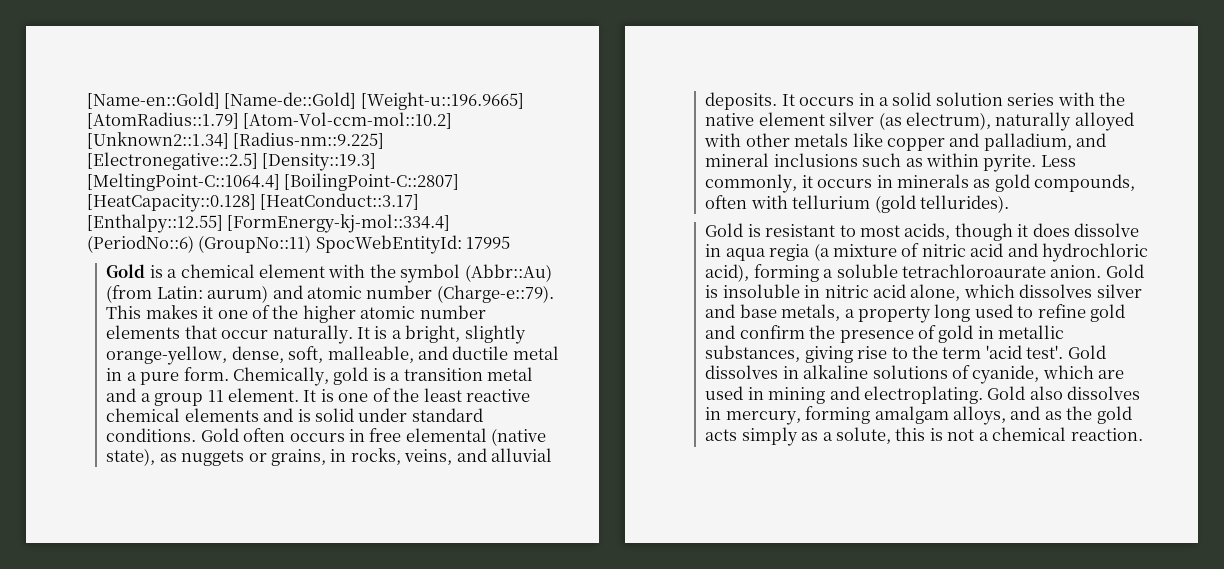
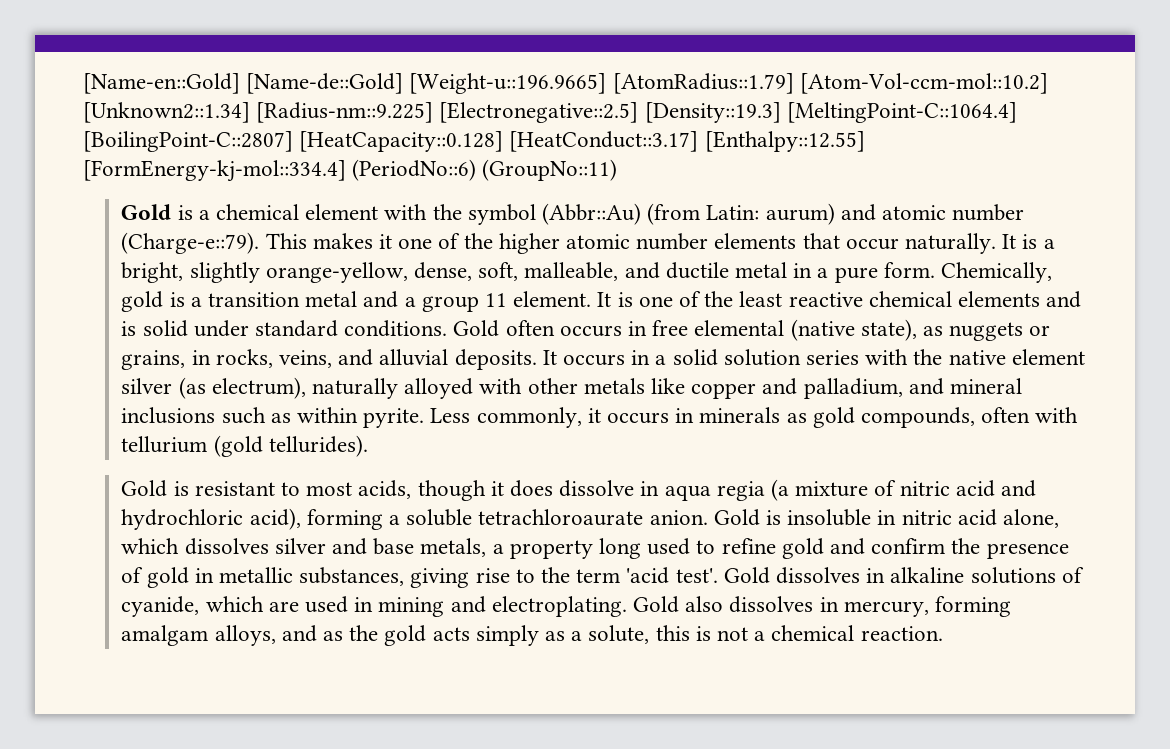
- [Name-en::Gold] [Name-de::Gold] [Weight-u::196.9665] [AtomRadius::1.79] [Atom-Vol-ccm-mol::10.2] [Unknown2::1.34] [Radius-nm::9.225] [Electronegative::2.5] [Density::19.3] [MeltingPoint-C::1064.4] [BoilingPoint-C::2807] [HeatCapacity::0.128] [HeatConduct::3.17] [Enthalpy::12.55] [FormEnergy-kj-mol::334.4] (PeriodNo::6) (GroupNo::11) SpocWebEntityId: 17995
+ [Name-en::Gold] [Name-de::Gold] [Weight-u::196.9665] [AtomRadius::1.79] [Atom-Vol-ccm-mol::10.2] [Unknown2::1.34] [Radius-nm::9.225] [Electronegative::2.5] [Density::19.3] [MeltingPoint-C::1064.4] [BoilingPoint-C::2807] [HeatCapacity::0.128] [HeatConduct::3.17] [Enthalpy::12.55] [FormEnergy-kj-mol::334.4] (PeriodNo::6) (GroupNo::11)

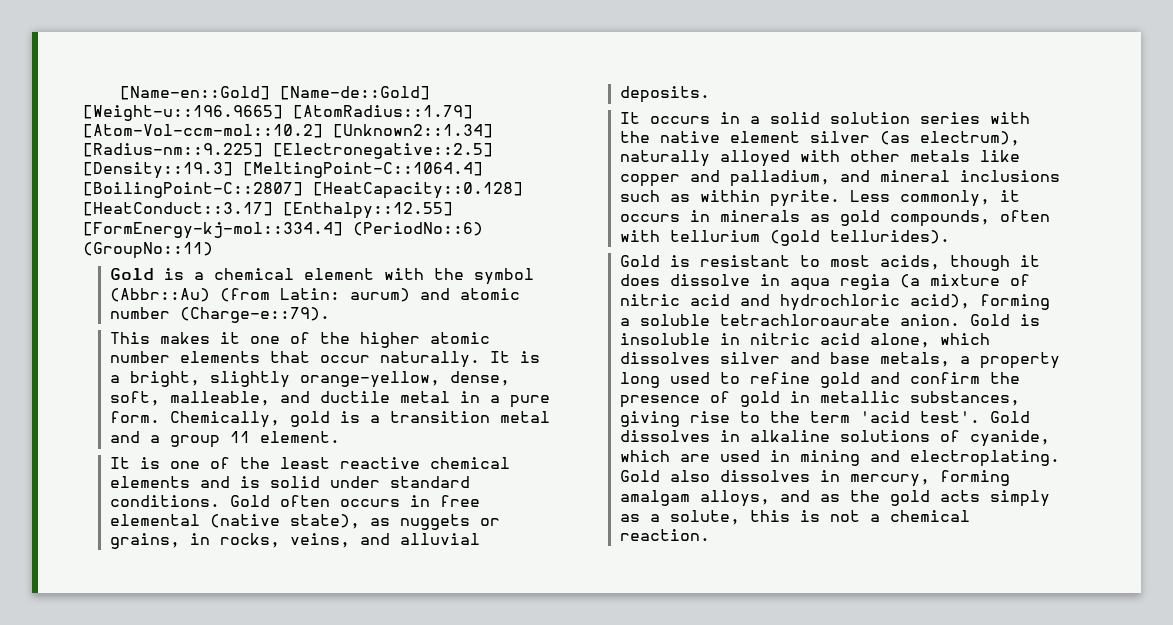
- Gold is a chemical element with the symbol (Abbr::Au) (from Latin: aurum) and atomic number (Charge-e::79). This makes it one of the higher atomic number elements that occur naturally.
+ Gold is a chemical element with the symbol (Abbr::Au) (from Latin: aurum) and atomic number (Charge-e::79).
+ This makes it one of the higher atomic number elements that occur naturally.
- Chemically, gold is a transition metal and a group 11 element. It is one of the least reactive chemical elements and is solid under standard conditions.
+ Chemically, gold is a transition metal and a group 11 element.
+ It is one of the least reactive chemical elements and is solid under standard conditions.
- Gold often occurs in free elemental (native state), as nuggets or grains, in rocks, veins, and alluvial deposits. It occurs in a solid solution series with the native element silver (as electrum), naturally alloyed with other metals like copper and palladium, and mineral inclusions such as within pyrite.
+ Gold often occurs in free elemental (native state), as nuggets or grains, in rocks, veins, and alluvial deposits.
+ It occurs in a solid solution series with the native element silver (as electrum), naturally alloyed with other metals like copper and palladium, and mineral inclusions such as within pyrite.

